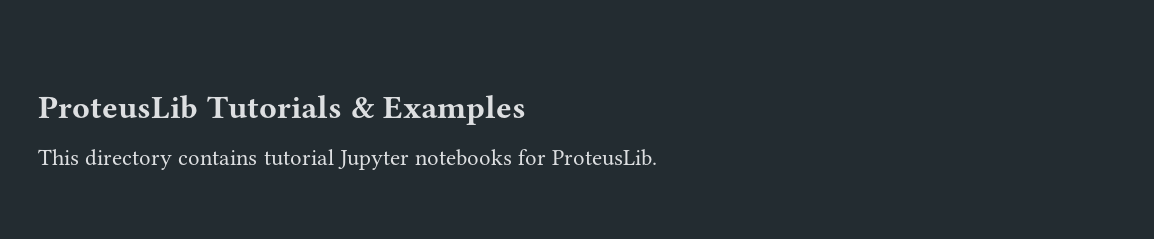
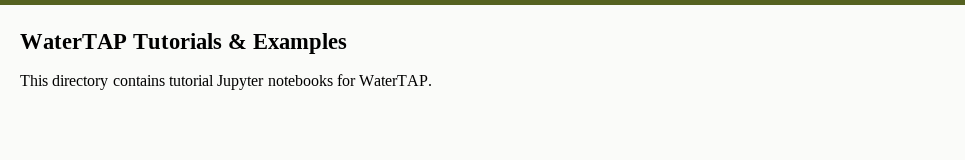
- ProteusLib Tutorials & Examples
+ WaterTAP Tutorials & Examples
- This directory contains tutorial Jupyter notebooks for ProteusLib.
+ This directory contains tutorial Jupyter notebooks for WaterTAP.

